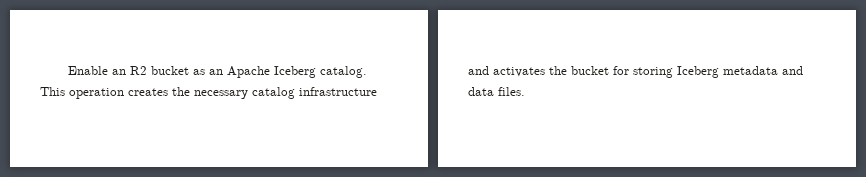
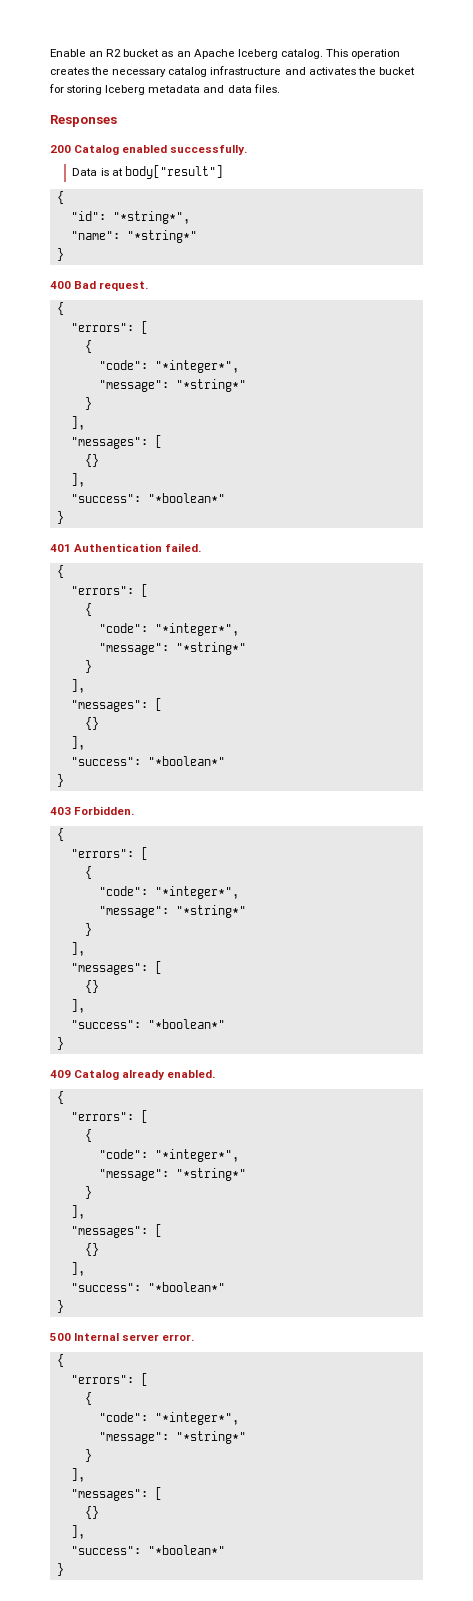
+ Responses
+ 200 Catalog enabled successfully.
+ Data is at body["result"]
+ {
+ "id": "*string*",
+ "name": "*string*"
+ }
+ 400 Bad request.
+ {
+ "errors": [
+ {
+ "code": "*integer*",
+ "message": "*string*"
+ }
+ ],
+ "messages": [
+ {}
+ ],
+ "success": "*boolean*"
+ }
+ 401 Authentication failed.
+ {
+ "errors": [
+ {
+ "code": "*integer*",
+ "message": "*string*"
+ }
+ ],
+ "messages": [
+ {}
+ ],
+ "success": "*boolean*"
+ }
+ 403 Forbidden.
+ {
+ "errors": [
+ {
+ "code": "*integer*",
+ "message": "*string*"
+ }
+ ],
+ "messages": [
+ {}
+ ],
+ "success": "*boolean*"
+ }
+ 409 Catalog already enabled.
+ {
+ "errors": [
+ {
+ "code": "*integer*",
+ "message": "*string*"
+ }
+ ],
+ "messages": [
+ {}
+ ],
+ "success": "*boolean*"
+ }
+ 500 Internal server error.
+ {
+ "errors": [
+ {
+ "code": "*integer*",
+ "message": "*string*"
+ }
+ ],
+ "messages": [
+ {}
+ ],
+ "success": "*boolean*"
+ }

